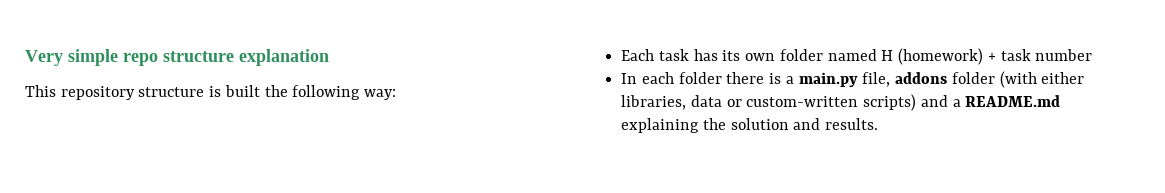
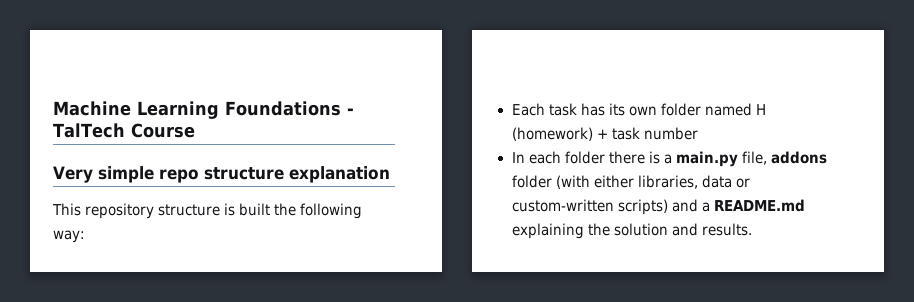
+ Machine Learning Foundations - TalTech Course

